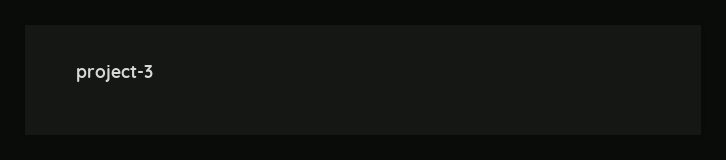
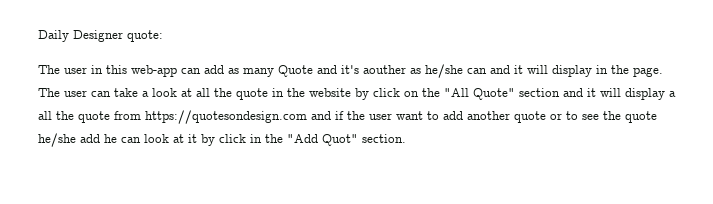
- project-3
+ Daily Designer quote:
+ The user in this web-app can add as many Quote and it's aouther as he/she can and it will display in the page. The user can take a look at all the quote in the website by click on the "All Quote" section and it will display a all the quote from https://quotesondesign.com and if the user want to add another quote or to see the quote he/she add he can look at it by click in the "Add Quot" section.

